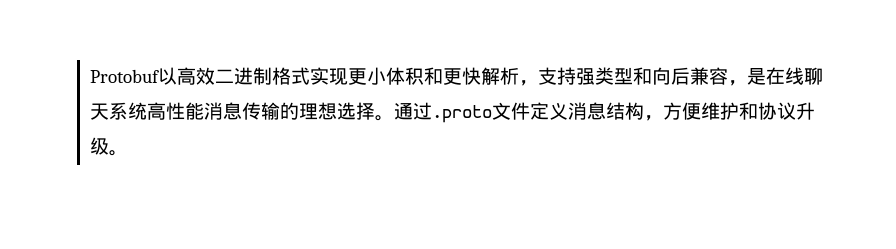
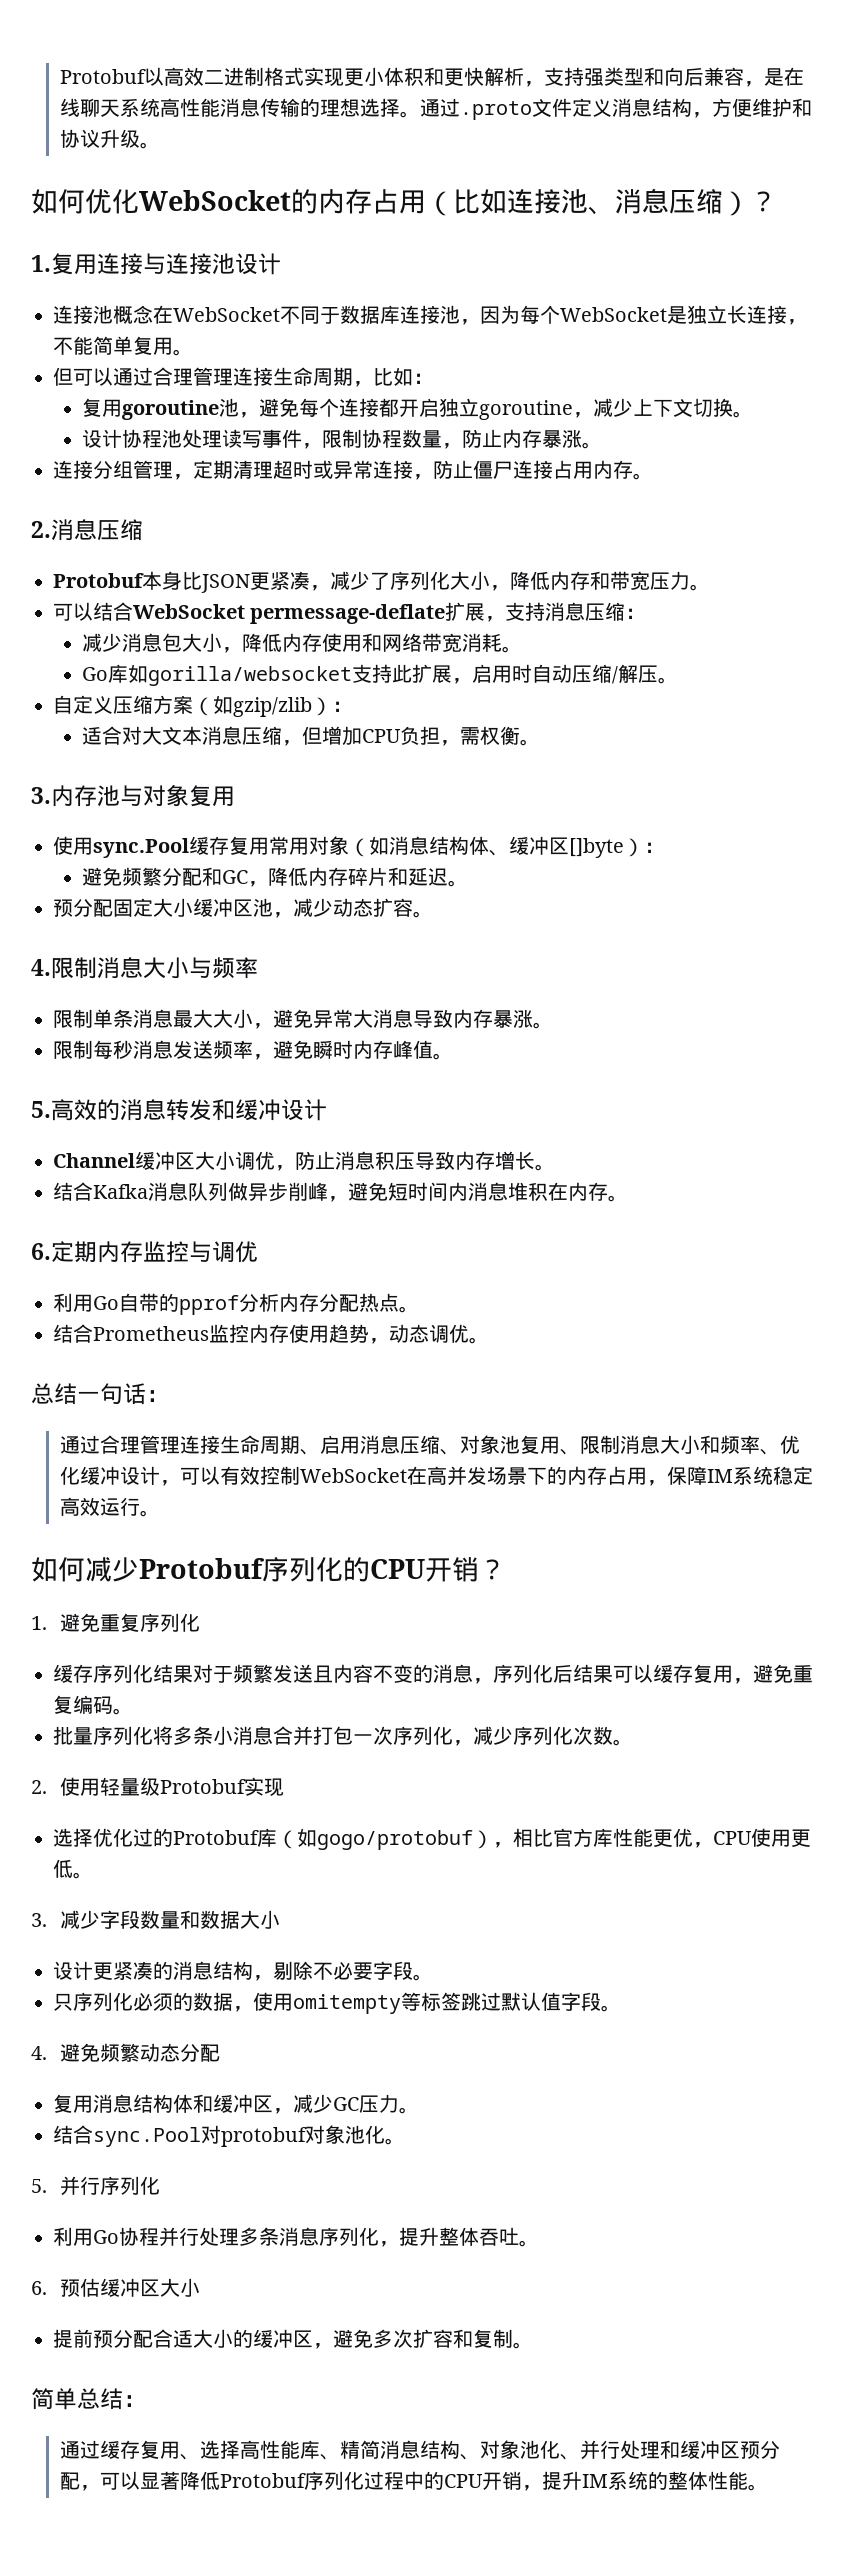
+ 如何优化WebSocket的内存占用（比如连接池、消息压缩）？
+ 1.复用连接与连接池设计
+ 连接池概念在WebSocket不同于数据库连接池，因为每个WebSocket是独立长连接，不能简单复用。
+ 但可以通过合理管理连接生命周期，比如：
+ 复用goroutine池，避免每个连接都开启独立goroutine，减少上下文切换。
+ 设计协程池处理读写事件，限制协程数量，防止内存暴涨。
+ 连接分组管理，定期清理超时或异常连接，防止僵尸连接占用内存。
+ 2.消息压缩
+ Protobuf本身比JSON更紧凑，减少了序列化大小，降低内存和带宽压力。
+ 可以结合WebSocket permessage-deflate扩展，支持消息压缩：
+ 减少消息包大小，降低内存使用和网络带宽消耗。
+ Go库如gorilla/websocket支持此扩展，启用时自动压缩/解压。
+ 自定义压缩方案（如gzip/zlib）：
+ 适合对大文本消息压缩，但增加CPU负担，需权衡。
+ 3.内存池与对象复用
+ 使用sync.Pool缓存复用常用对象（如消息结构体、缓冲区[]byte）：
+ 避免频繁分配和GC，降低内存碎片和延迟。
+ 预分配固定大小缓冲区池，减少动态扩容。
+ 4.限制消息大小与频率
+ 限制单条消息最大大小，避免异常大消息导致内存暴涨。
+ 限制每秒消息发送频率，避免瞬时内存峰值。
+ 5.高效的消息转发和缓冲设计
+ Channel缓冲区大小调优，防止消息积压导致内存增长。
+ 结合Kafka消息队列做异步削峰，避免短时间内消息堆积在内存。
+ 6.定期内存监控与调优
+ 利用Go自带的pprof分析内存分配热点。
+ 结合Prometheus监控内存使用趋势，动态调优。
+ 总结一句话：
+ 通过合理管理连接生命周期、启用消息压缩、对象池复用、限制消息大小和频率、优化缓冲设计，可以有效控制WebSocket在高并发场景下的内存占用，保障IM系统稳定高效运行。
+ 如何减少Protobuf序列化的CPU开销？
+ 1.避免重复序列化
+ 缓存序列化结果对于频繁发送且内容不变的消息，序列化后结果可以缓存复用，避免重复编码。
+ 批量序列化将多条小消息合并打包一次序列化，减少序列化次数。
+ 2.使用轻量级Protobuf实现
+ 选择优化过的Protobuf库（如gogo/protobuf），相比官方库性能更优，CPU使用更低。
+ 3.减少字段数量和数据大小
+ 设计更紧凑的消息结构，剔除不必要字段。
+ 只序列化必须的数据，使用omitempty等标签跳过默认值字段。
+ 4.避免频繁动态分配
+ 复用消息结构体和缓冲区，减少GC压力。
+ 结合sync.Pool对protobuf对象池化。
+ 5.并行序列化
+ 利用Go协程并行处理多条消息序列化，提升整体吞吐。
+ 6.预估缓冲区大小
+ 提前预分配合适大小的缓冲区，避免多次扩容和复制。
+ 简单总结：
+ 通过缓存复用、选择高性能库、精简消息结构、对象池化、并行处理和缓冲区预分配，可以显著降低Protobuf序列化过程中的CPU开销，提升IM系统的整体性能。

